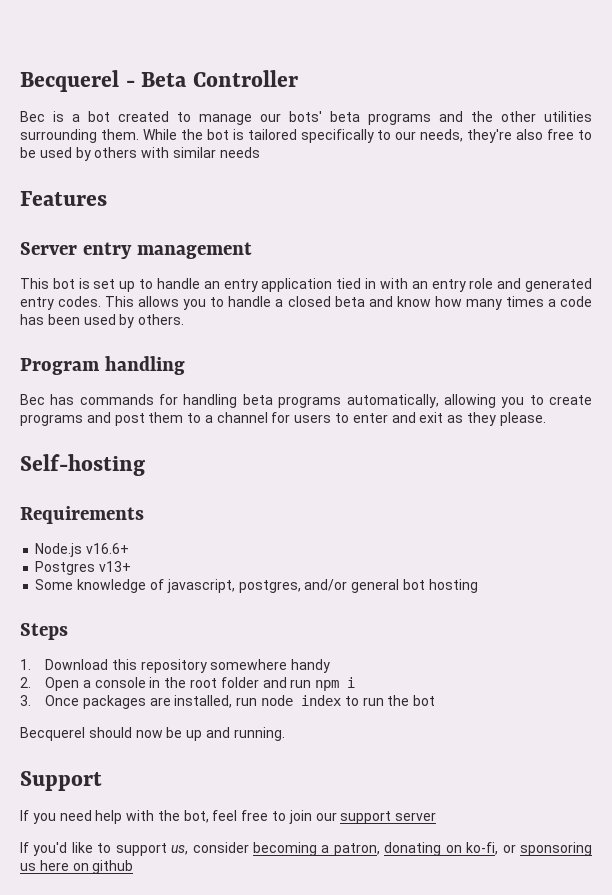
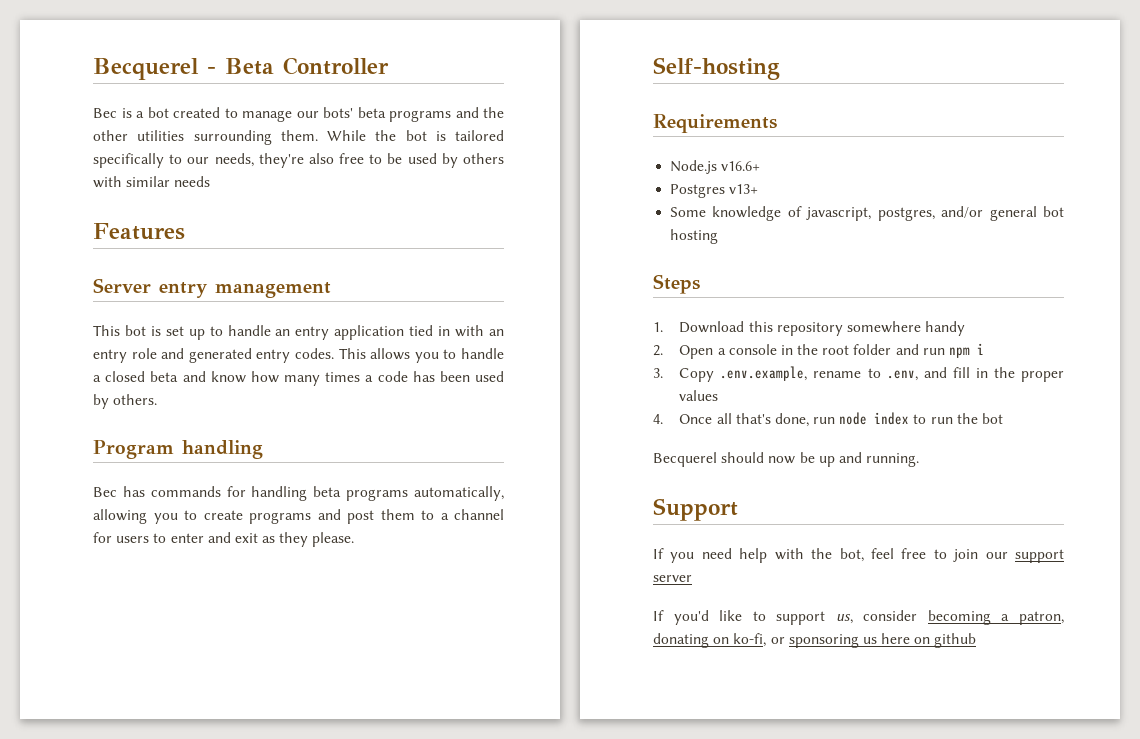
- 3. Once packages are installed, run node index to run the bot
+ 3. Copy .env.example, rename to .env, and fill in the proper values
+ 4. Once all that's done, run node index to run the bot

